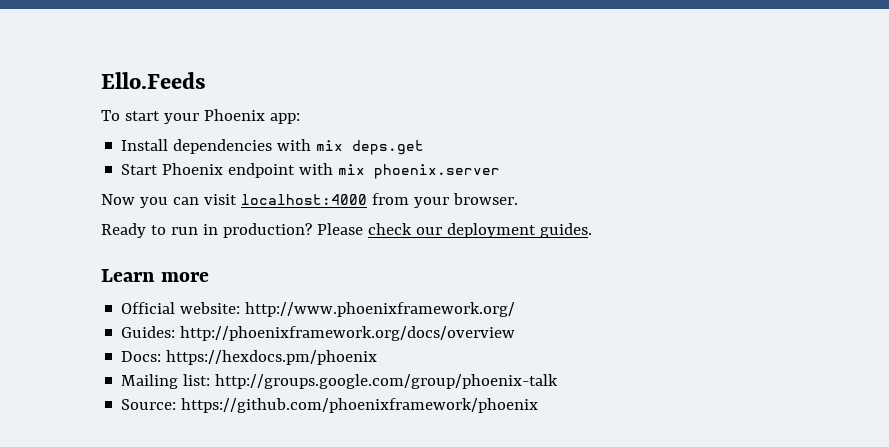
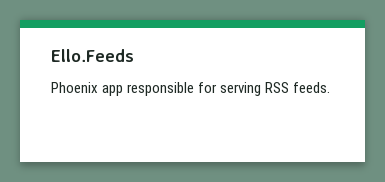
- To start your Phoenix app:
- Install dependencies with mix deps.get
- Start Phoenix endpoint with mix phoenix.server
- Now you can visit localhost:4000 from your browser.
- Ready to run in production? Please check our deployment guides.
- Learn more
- Official website: http://www.phoenixframework.org/
- Guides: http://phoenixframework.org/docs/overview
- Docs: https://hexdocs.pm/phoenix
- Mailing list: http://groups.google.com/group/phoenix-talk
- Source: https://github.com/phoenixframework/phoenix
+ Phoenix app responsible for serving RSS feeds.

